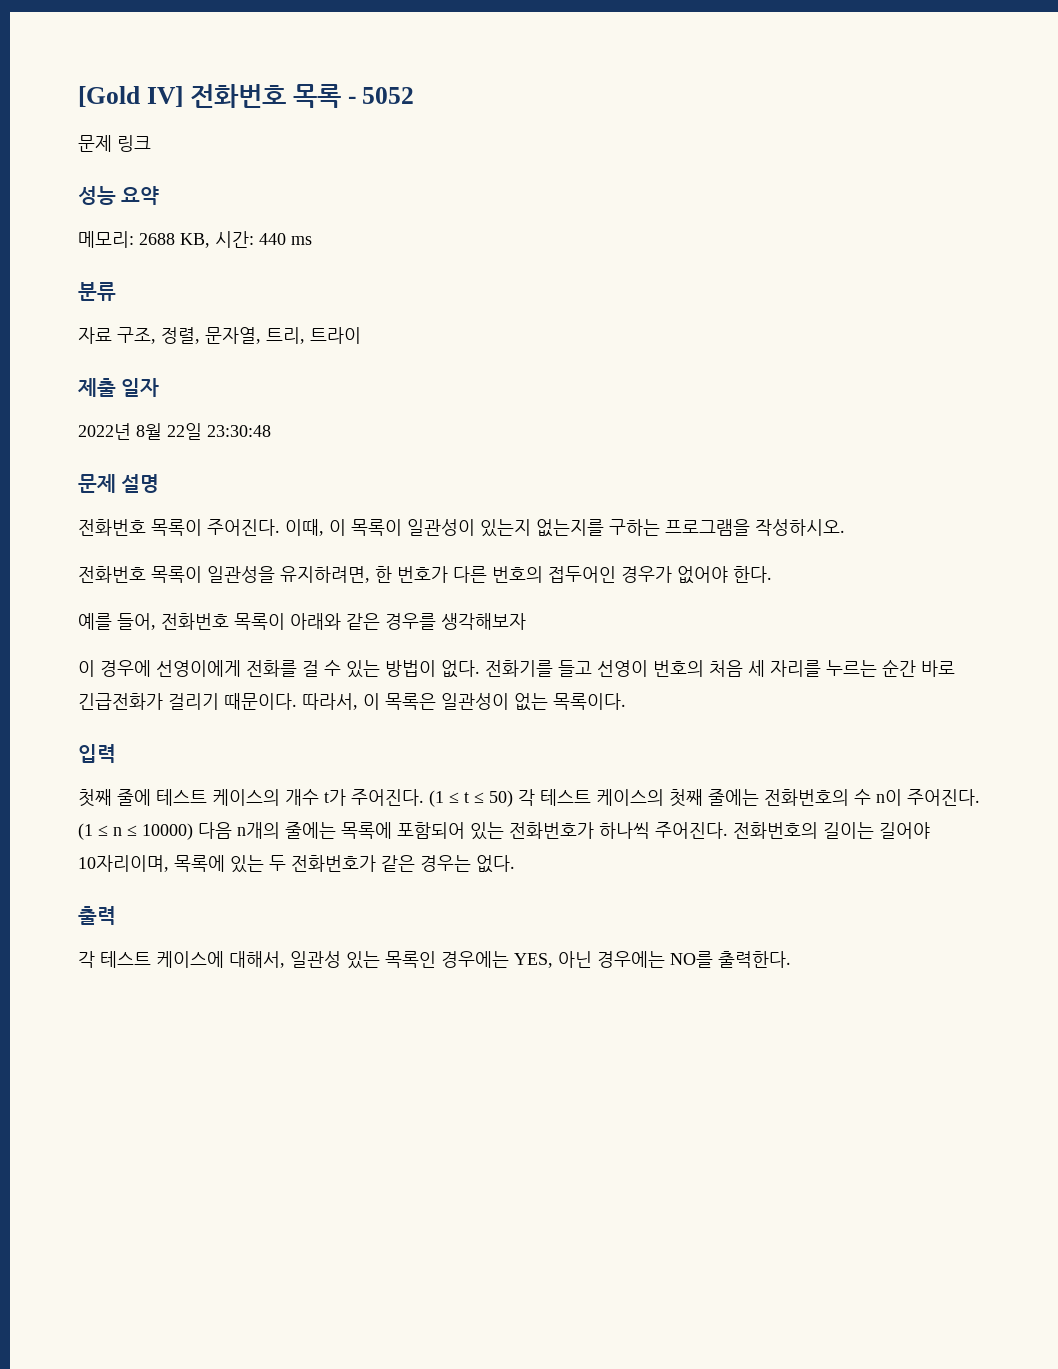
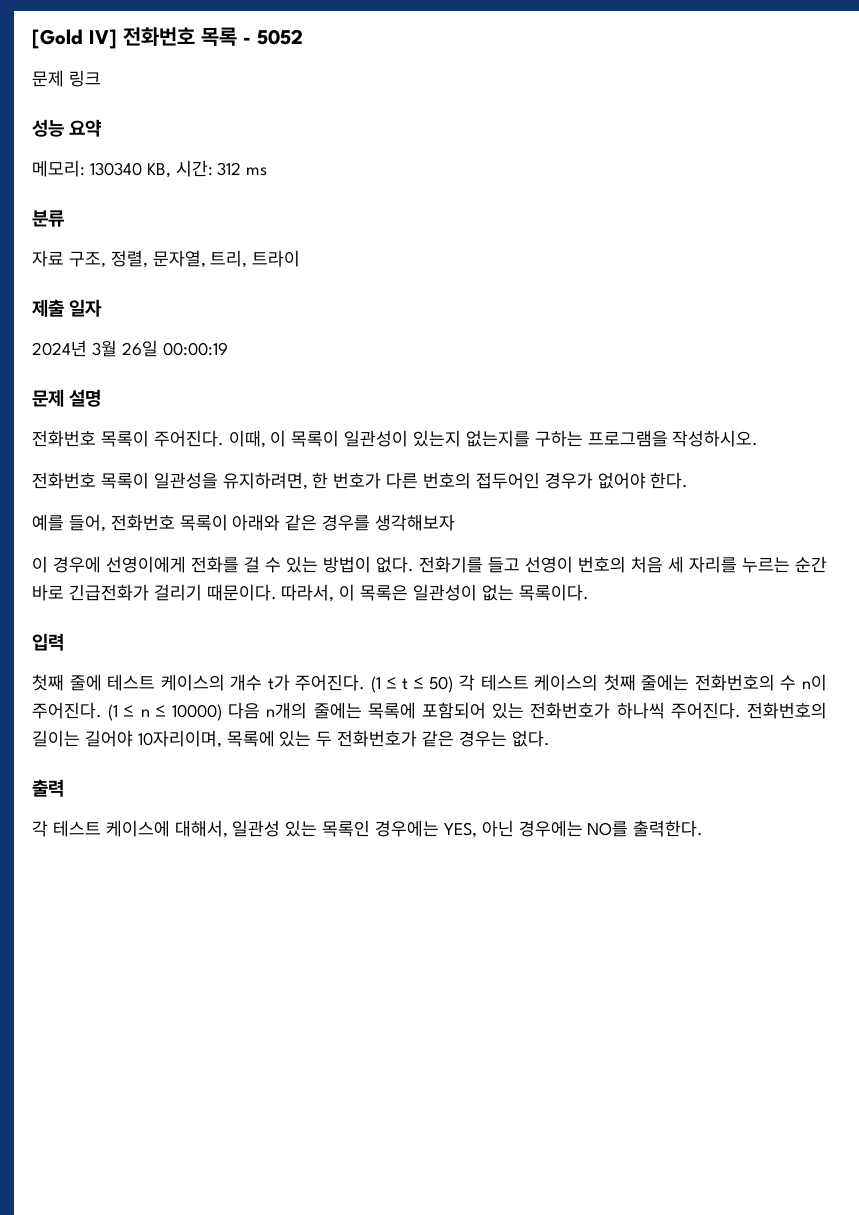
- 메모리: 2688 KB, 시간: 440 ms
+ 메모리: 130340 KB, 시간: 312 ms
- 2022년 8월 22일 23:30:48
+ 2024년 3월 26일 00:00:19

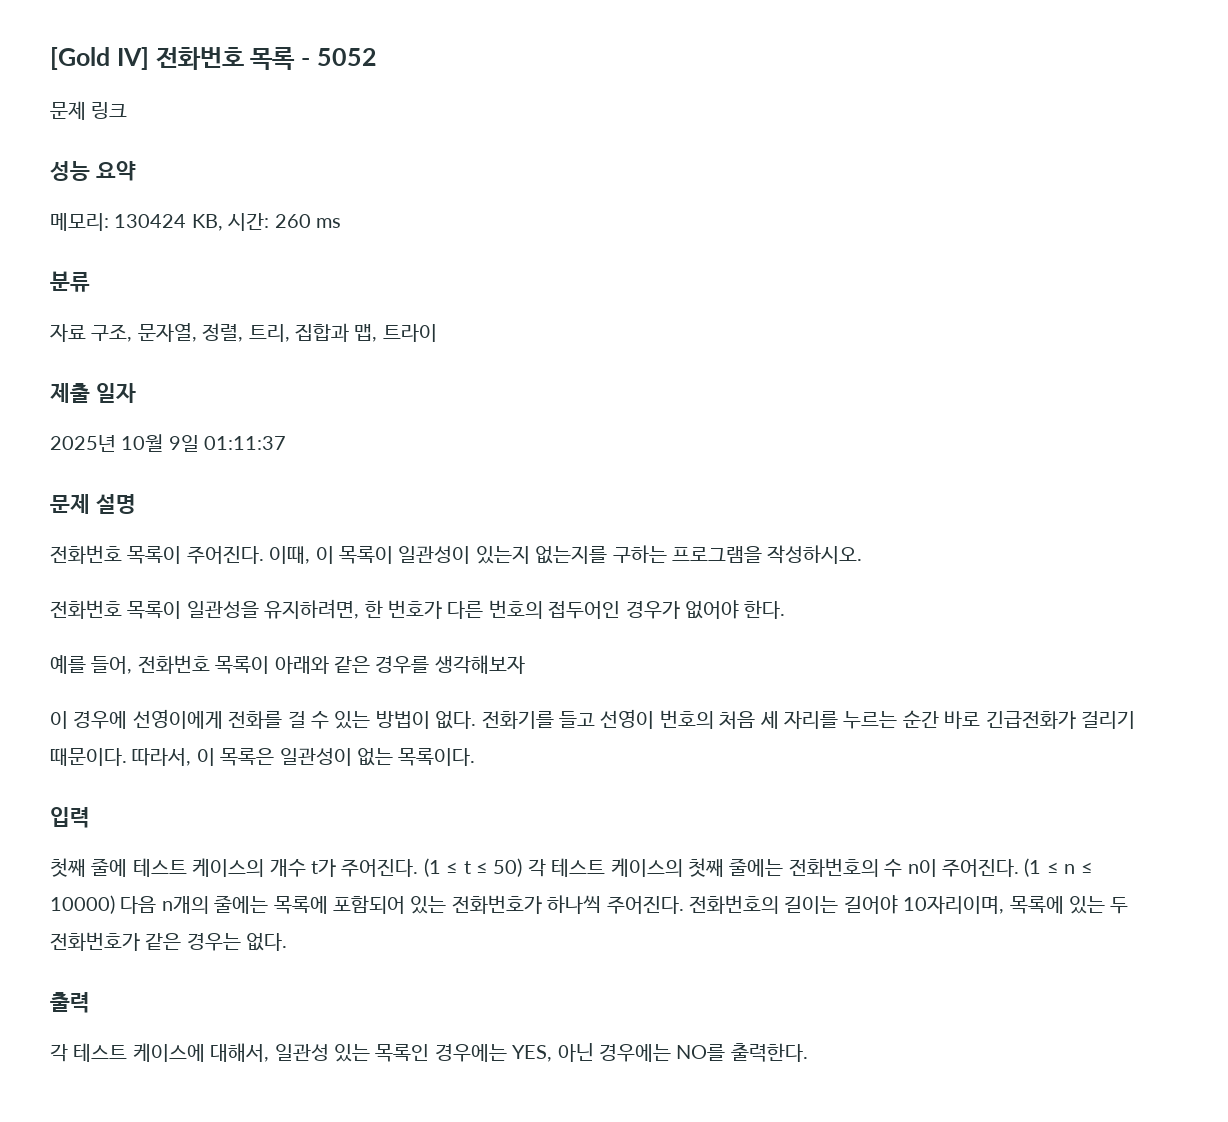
- 메모리: 130340 KB, 시간: 312 ms
+ 메모리: 130424 KB, 시간: 260 ms
- 자료 구조, 정렬, 문자열, 트리, 트라이
+ 자료 구조, 문자열, 정렬, 트리, 집합과 맵, 트라이
- 2024년 3월 26일 00:00:19
+ 2025년 10월 9일 01:11:37

